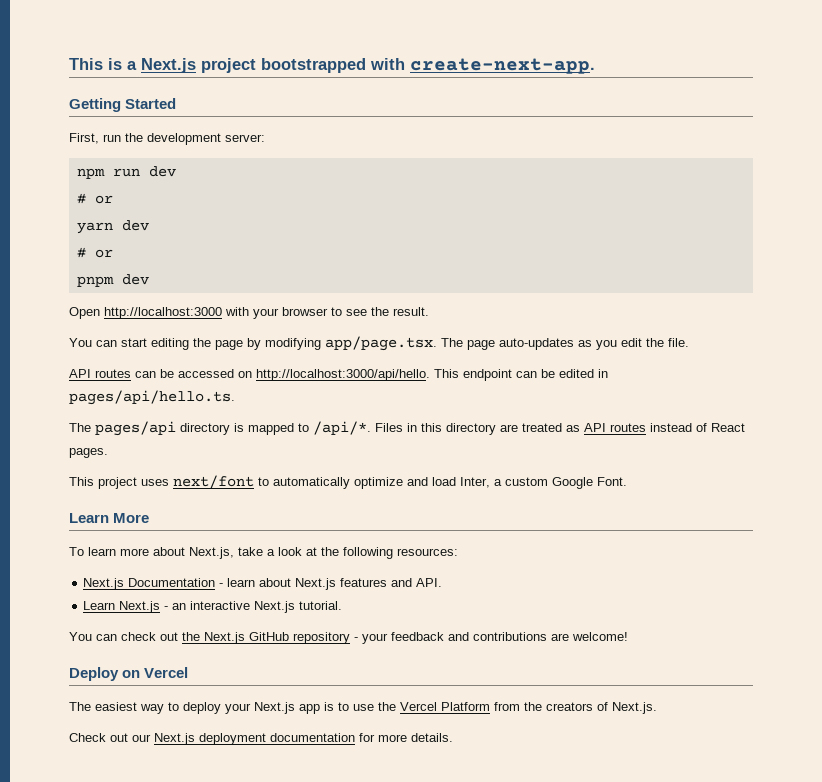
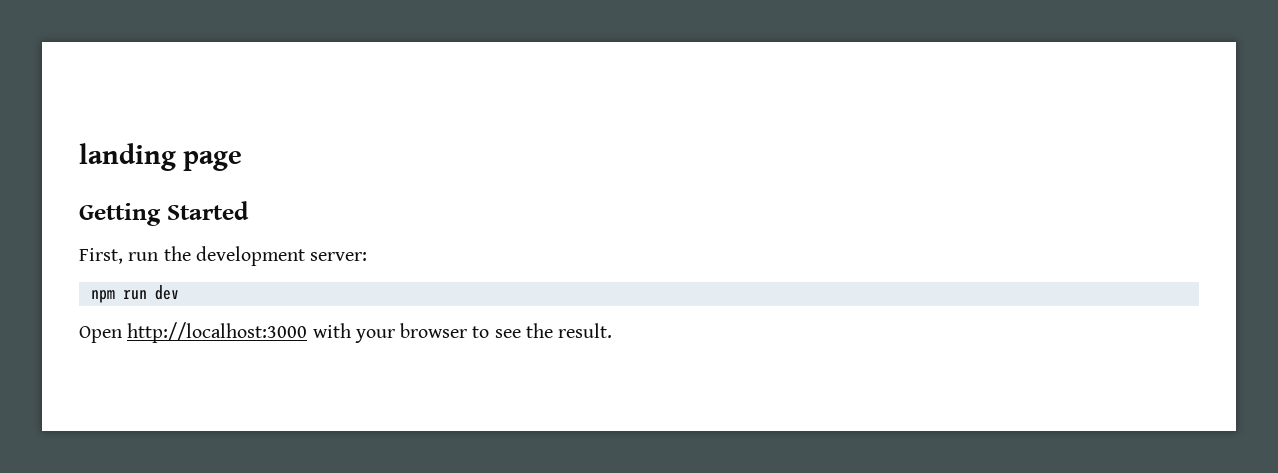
- This is a Next.js project bootstrapped with create-next-app.
+ landing page
  npm run dev
- # or
- yarn dev
- # or
- pnpm dev
- You can start editing the page by modifying app/page.tsx. The page auto-updates as you edit the file.
- API routes can be accessed on http://localhost:3000/api/hello. This endpoint can be edited in pages/api/hello.ts.
- The pages/api directory is mapped to /api/*. Files in this directory are treated as API routes instead of React pages.
- This project uses next/font to automatically optimize and load Inter, a custom Google Font.
- Learn More
- To learn more about Next.js, take a look at the following resources:
- Next.js Documentation - learn about Next.js features and API.
- Learn Next.js - an interactive Next.js tutorial.
- You can check out the Next.js GitHub repository - your feedback and contributions are welcome!
- Deploy on Vercel
- The easiest way to deploy your Next.js app is to use the Vercel Platform from the creators of Next.js.
- Check out our Next.js deployment documentation for more details.

